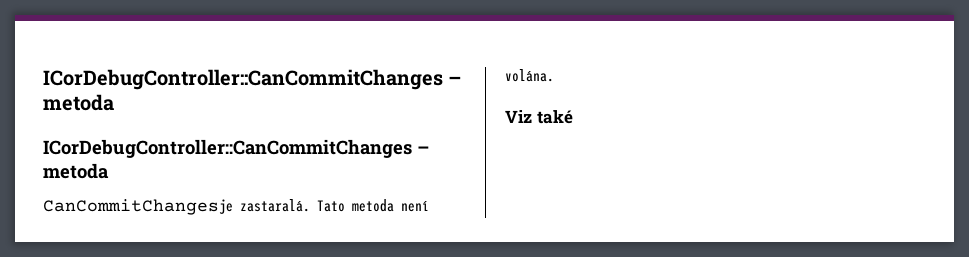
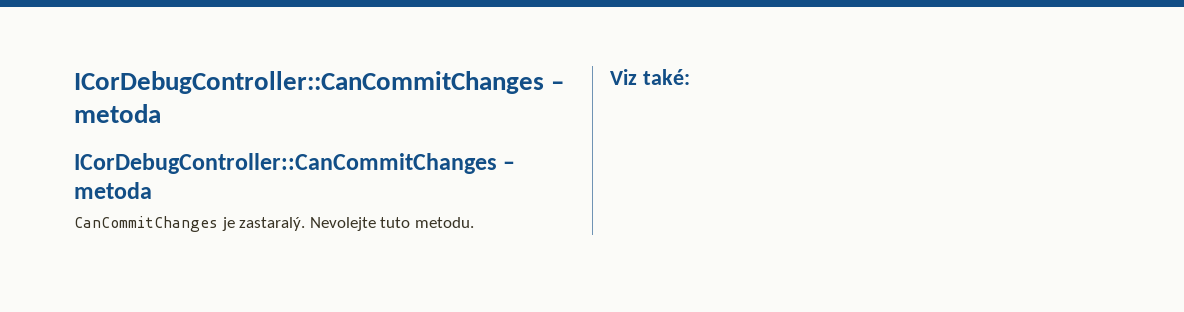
- CanCommitChangesje zastaralá. Tato metoda není volána.
+ CanCommitChanges je zastaralý. Nevolejte tuto metodu.
- Viz také
+ Viz také:

